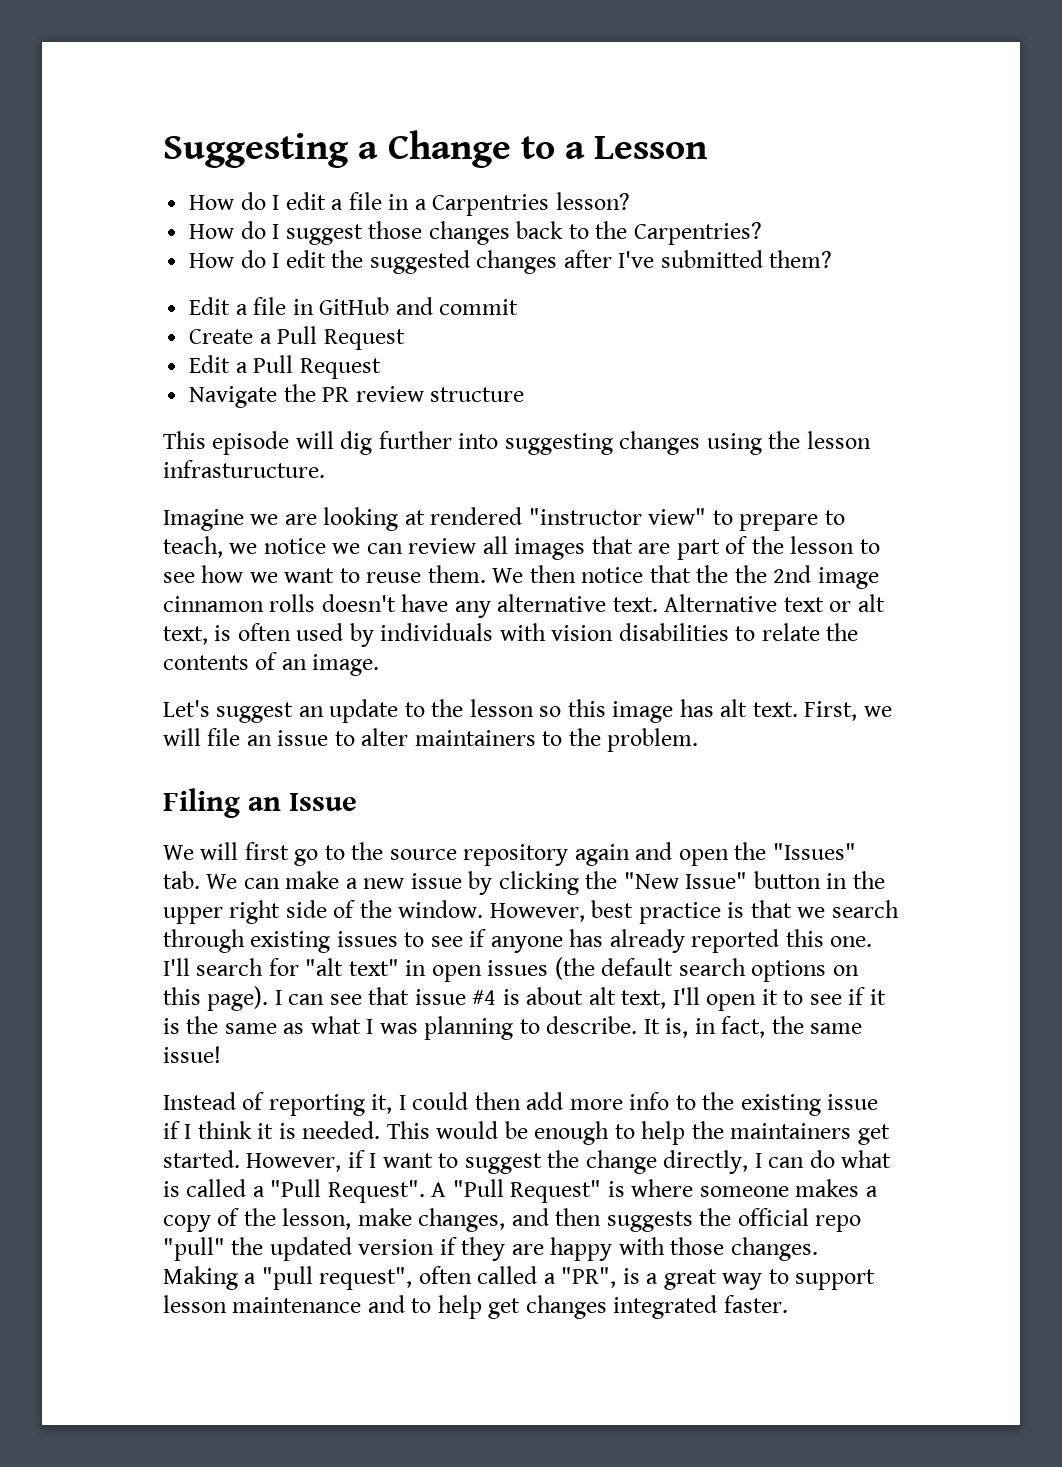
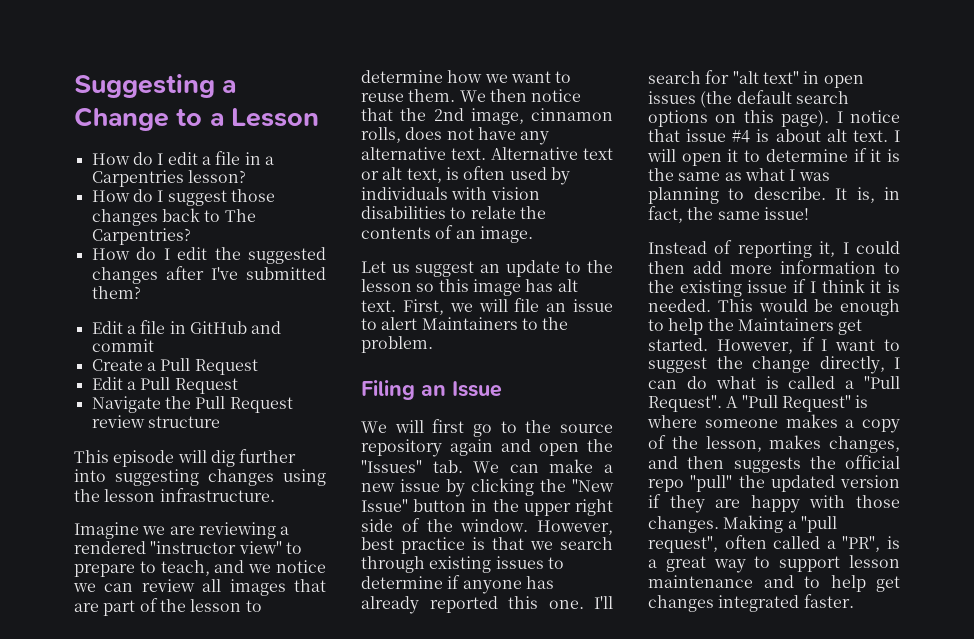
- How do I suggest those changes back to the Carpentries?
+ How do I suggest those changes back to The Carpentries?
- Navigate the PR review structure
+ Navigate the Pull Request review structure
- This episode will dig further into suggesting changes using the lesson infrasturucture.
+ This episode will dig further into suggesting changes using the lesson infrastructure.
- Imagine we are looking at rendered "instructor view" to prepare to teach, we notice we can review all images that are part of the lesson to see how we want to reuse them.
+ Imagine we are reviewing a rendered "instructor view" to prepare to teach, and we notice we can review all images that are part of the lesson to determine how we want to reuse them.
- We then notice that the the 2nd image cinnamon rolls doesn't have any alternative text.
+ We then notice that the 2nd image, cinnamon rolls, does not have any alternative text.
- Let's suggest an update to the lesson so this image has alt text.
+ Let us suggest an update to the lesson so this image has alt text.
- First, we will file an issue to alter maintainers to the problem.
+ First, we will file an issue to alert Maintainers to the problem.
- However, best practice is that we search through existing issues to see if anyone has already reported this one.
+ However, best practice is that we search through existing issues to determine if anyone has already reported this one.
- I can see that issue #4 is about alt text, I'll open it to see if it is the same as what I was planning to describe.
+ I notice that issue #4 is about alt text. I will open it to determine if it is the same as what I was planning to describe.
- Instead of reporting it, I could then add more info to the existing issue if I think it is needed.
+ Instead of reporting it, I could then add more information to the existing issue if I think it is needed.
- This would be enough to help the maintainers get started.
+ This would be enough to help the Maintainers get started.
- A "Pull Request" is where someone makes a copy of the lesson, make changes, and then suggests the official repo "pull" the updated version if they are happy with those changes.
+ A "Pull Request" is where someone makes a copy of the lesson, makes changes, and then suggests the official repo "pull" the updated version if they are happy with those changes.

